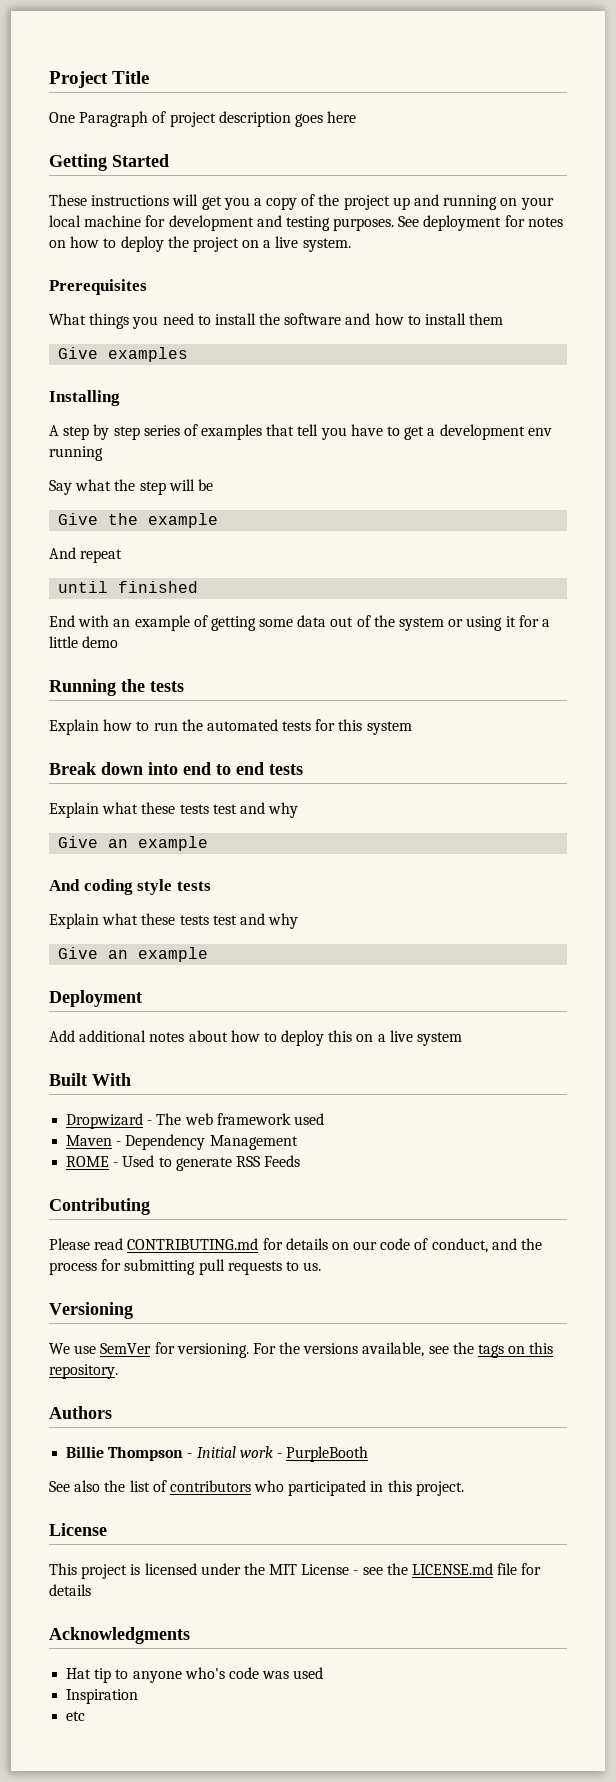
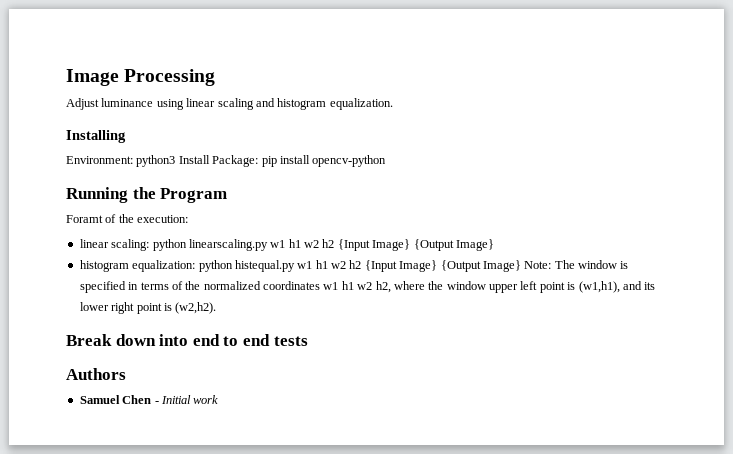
- Project Title
- One Paragraph of project description goes here
- Getting Started
- These instructions will get you a copy of the project up and running on your local machine for development and testing purposes. See deployment for notes on how to deploy the project on a live system.
- Prerequisites
- What things you need to install the software and how to install them
- Give examples
+ Image Processing
+ Adjust luminance using linear scaling and histogram equalization.
  Installing
- A step by step series of examples that tell you have to get a development env running
- Say what the step will be
- Give the example
- And repeat
- until finished
- End with an example of getting some data out of the system or using it for a little demo
- Running the tests
- Explain how to run the automated tests for this system
+ Environment: python3 Install Package: pip install opencv-python
+ Running the Program
+ Foramt of the execution:
+ linear scaling: python linearscaling.py w1 h1 w2 h2 {Input Image} {Output Image}
+ histogram equalization: python histequal.py w1 h1 w2 h2 {Input Image} {Output Image} Note: The window is specified in terms of the normalized coordinates w1 h1 w2 h2, where the window upper left point is (w1,h1), and its lower right point is (w2,h2).
  Break down into end to end tests
- Explain what these tests test and why
- Give an example
- And coding style tests
- Explain what these tests test and why
- Give an example
- Deployment
- Add additional notes about how to deploy this on a live system
- Built With
- Dropwizard - The web framework used
- Maven - Dependency Management
- ROME - Used to generate RSS Feeds
- Contributing
- Please read CONTRIBUTING.md for details on our code of conduct, and the process for submitting pull requests to us.
- Versioning
- We use SemVer for versioning. For the versions available, see the tags on this repository.
- Billie Thompson - Initial work - PurpleBooth
- See also the list of contributors who participated in this project.
- License
- This project is licensed under the MIT License - see the LICENSE.md file for details
- Acknowledgments
- Hat tip to anyone who's code was used
- Inspiration
- etc
+ Samuel Chen - Initial work

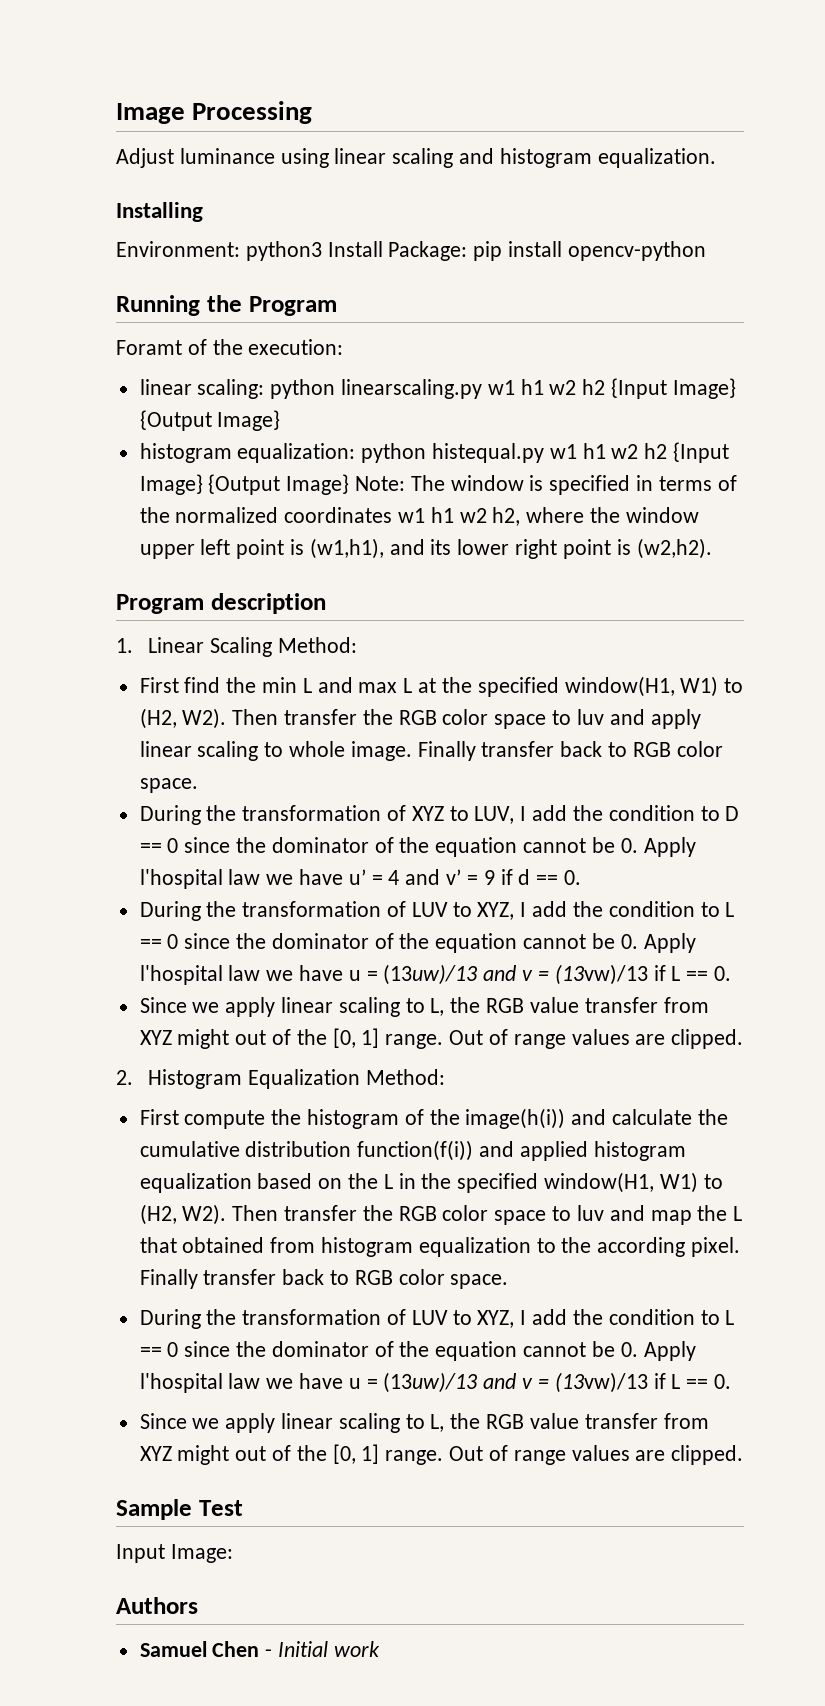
- Break down into end to end tests
+ Program description
+ 1. Linear Scaling Method:
+ First find the min L and max L at the specified window(H1, W1) to (H2, W2). Then transfer the RGB color space to luv and apply linear scaling to whole image. Finally transfer back to RGB color space.
+ During the transformation of XYZ to LUV, I add the condition to D == 0 since the dominator of the equation cannot be 0. Apply l'hospital law we have u’ = 4 and v’ = 9 if d == 0.
+ During the transformation of LUV to XYZ, I add the condition to L == 0 since the dominator of the equation cannot be 0. Apply l'hospital law we have u = (13uw)/13 and v = (13vw)/13 if L == 0.
+ Since we apply linear scaling to L, the RGB value transfer from XYZ might out of the [0, 1] range. Out of range values are clipped.
+ 2. Histogram Equalization Method:
+ First compute the histogram of the image(h(i)) and calculate the cumulative distribution function(f(i)) and applied histogram equalization based on the L in the specified window(H1, W1) to (H2, W2). Then transfer the RGB color space to luv and map the L that obtained from histogram equalization to the according pixel. Finally transfer back to RGB color space.
+ During the transformation of LUV to XYZ, I add the condition to L == 0 since the dominator of the equation cannot be 0. Apply l'hospital law we have u = (13uw)/13 and v = (13vw)/13 if L == 0.
+ Since we apply linear scaling to L, the RGB value transfer from XYZ might out of the [0, 1] range. Out of range values are clipped.
+ Sample Test
+ Input Image:

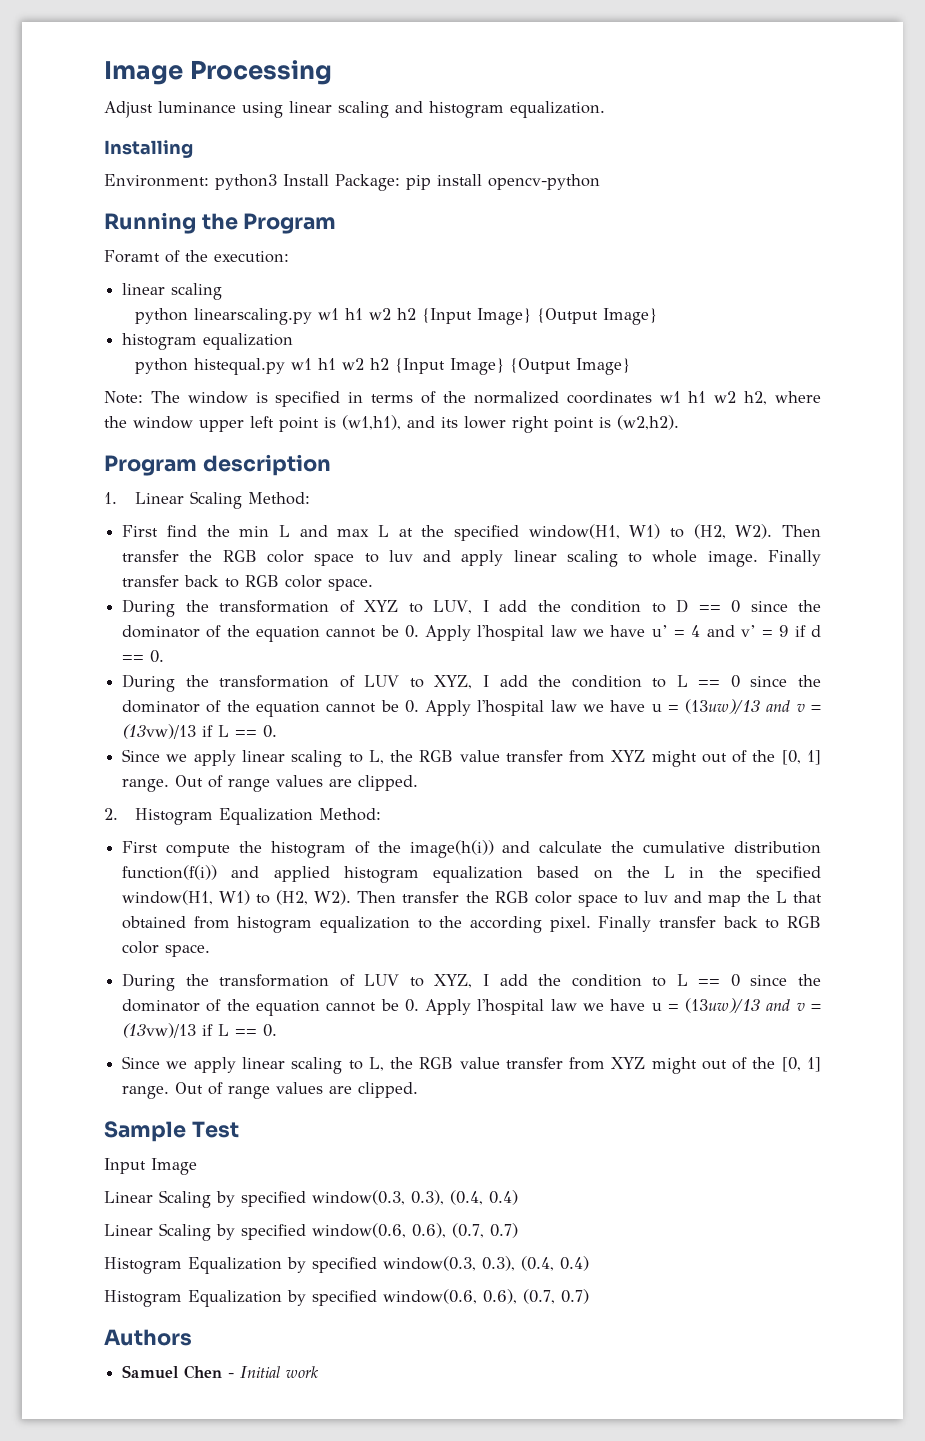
  Foramt of the execution:
- linear scaling: python linearscaling.py w1 h1 w2 h2 {Input Image} {Output Image}
- histogram equalization: python histequal.py w1 h1 w2 h2 {Input Image} {Output Image} Note: The window is specified in terms of the normalized coordinates w1 h1 w2 h2, where the window upper left point is (w1,h1), and its lower right point is (w2,h2).
+ linear scaling
+ python linearscaling.py w1 h1 w2 h2 {Input Image} {Output Image}
+ histogram equalization
+ python histequal.py w1 h1 w2 h2 {Input Image} {Output Image}
+ Note: The window is specified in terms of the normalized coordinates w1 h1 w2 h2, where the window upper left point is (w1,h1), and its lower right point is (w2,h2).
- Input Image:
+ Input Image
+ Linear Scaling by specified window(0.3, 0.3), (0.4, 0.4)
+ Linear Scaling by specified window(0.6, 0.6), (0.7, 0.7)
+ Histogram Equalization by specified window(0.3, 0.3), (0.4, 0.4)
+ Histogram Equalization by specified window(0.6, 0.6), (0.7, 0.7)

